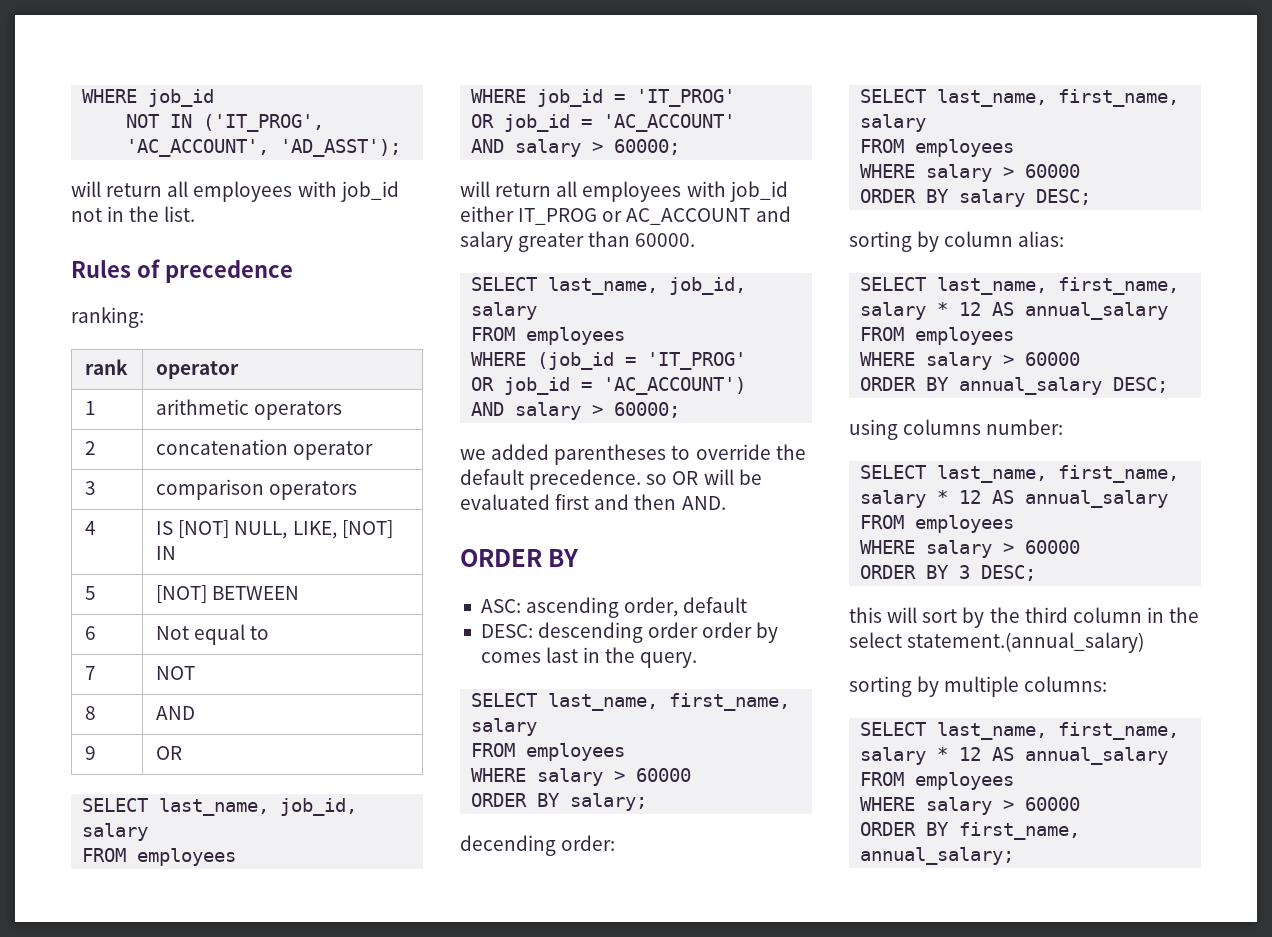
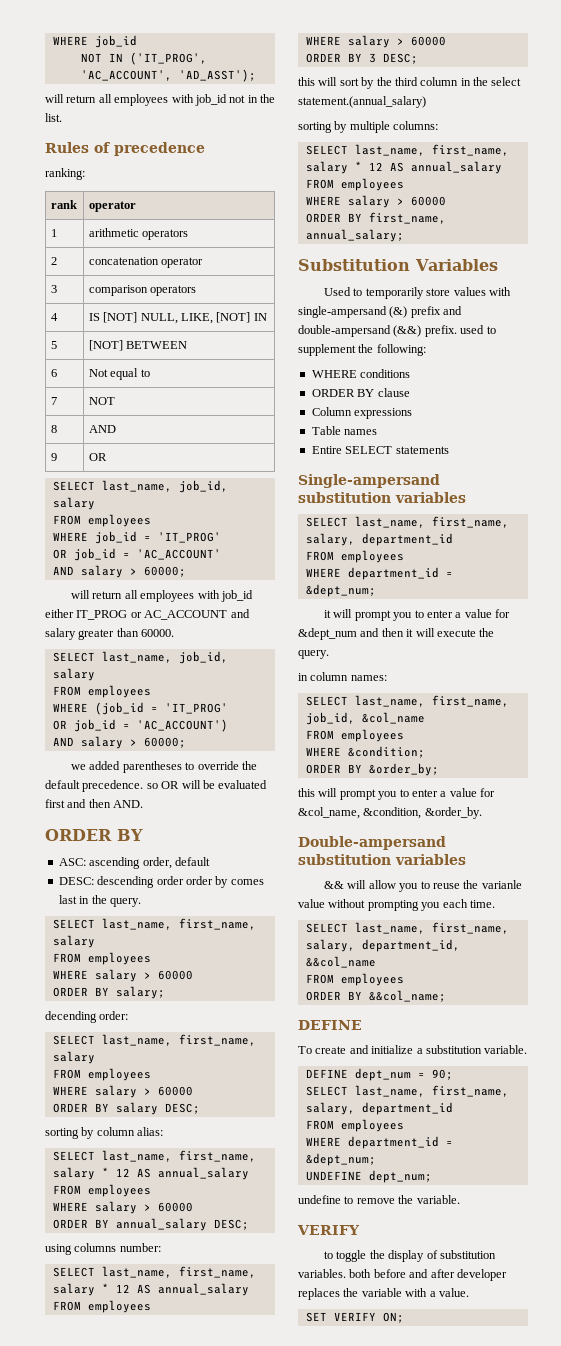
+ Substitution Variables
+ Used to temporarily store values with single-ampersand (&) prefix and double-ampersand (&&) prefix. used to supplement the following:
+ WHERE conditions
+ ORDER BY clause
+ Column expressions
+ Table names
+ Entire SELECT statements
+ Single-ampersand substitution variables
+ SELECT last_name, first_name, salary, department_id
+ FROM employees
+ WHERE department_id = &dept_num;
+ it will prompt you to enter a value for &dept_num and then it will execute the query.
+ in column names:
+ SELECT last_name, first_name, job_id, &col_name
+ FROM employees
+ WHERE &condition;
+ ORDER BY &order_by;
+ this will prompt you to enter a value for &col_name, &condition, &order_by.
+ Double-ampersand substitution variables
+ && will allow you to reuse the varianle value without prompting you each time.
+ SELECT last_name, first_name, salary, department_id, &&col_name
+ FROM employees
+ ORDER BY &&col_name;
+ DEFINE
+ To create and initialize a substitution variable.
+ DEFINE dept_num = 90;
+ SELECT last_name, first_name, salary, department_id
+ FROM employees
+ WHERE department_id = &dept_num;
+ UNDEFINE dept_num;
+ undefine to remove the variable.
+ VERIFY
+ to toggle the display of substitution variables. both before and after developer replaces the variable with a value.
+ SET VERIFY ON;

